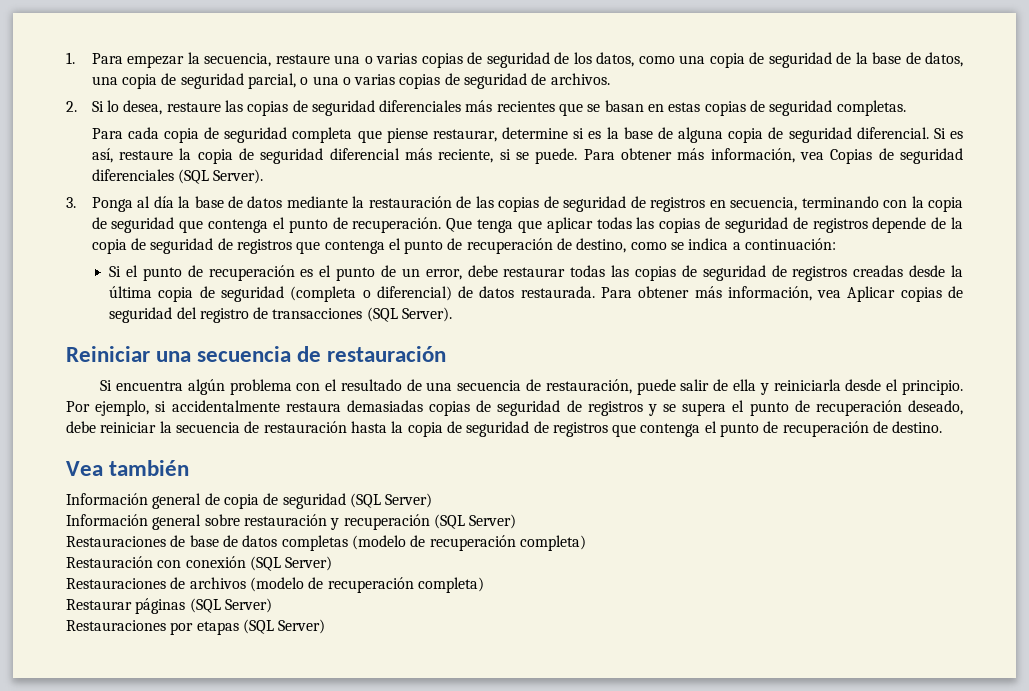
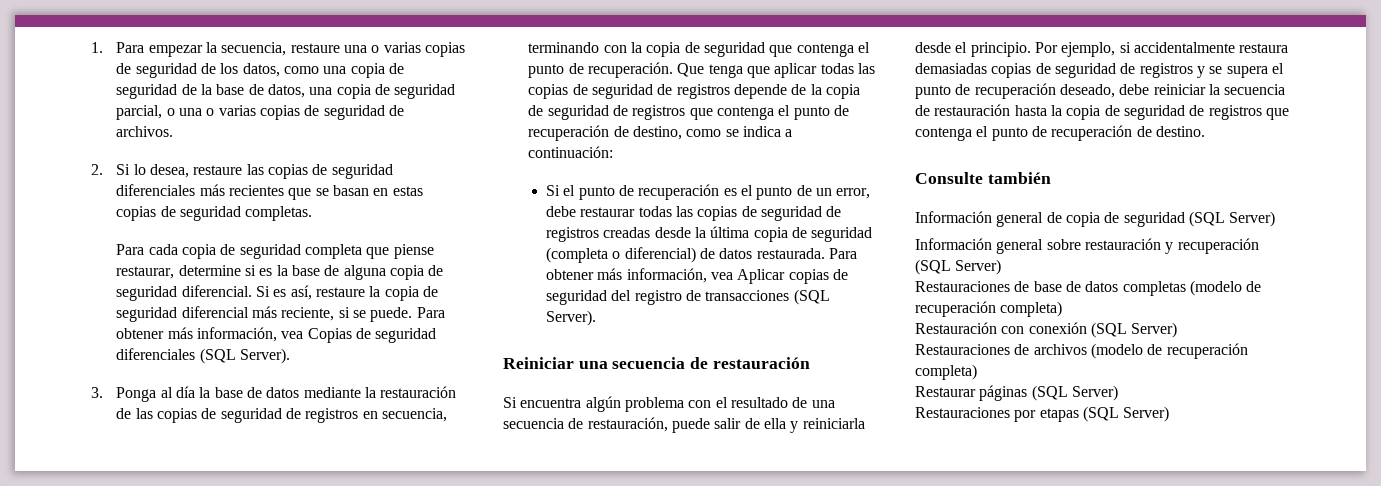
- Vea también
+ Consulte también

